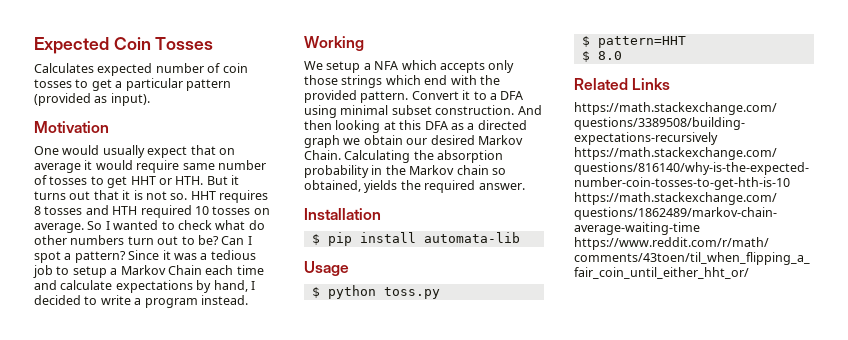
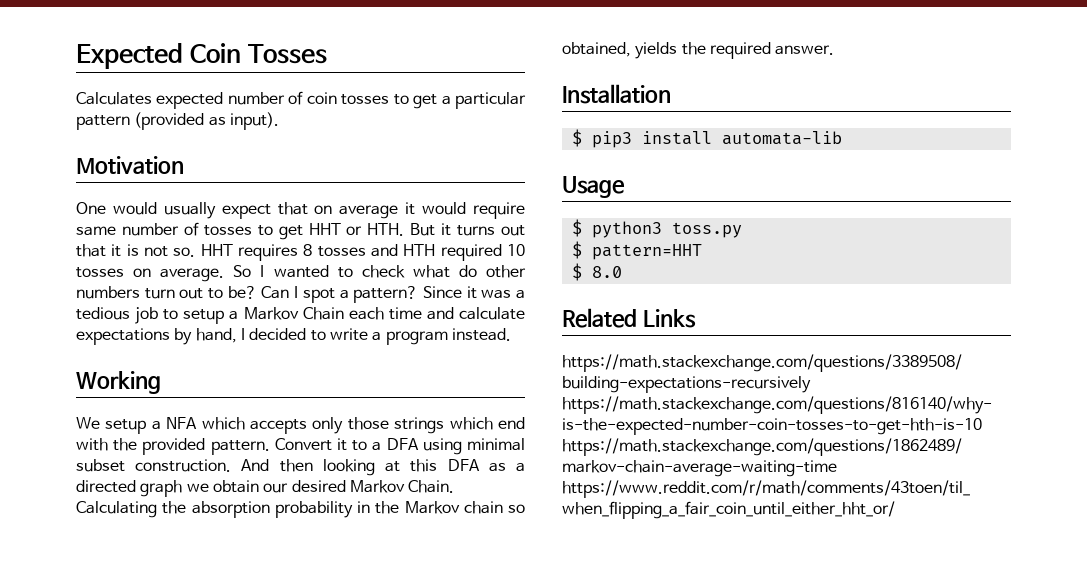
- $ pip install automata-lib
+ $ pip3 install automata-lib
- $ python toss.py
+ $ python3 toss.py

